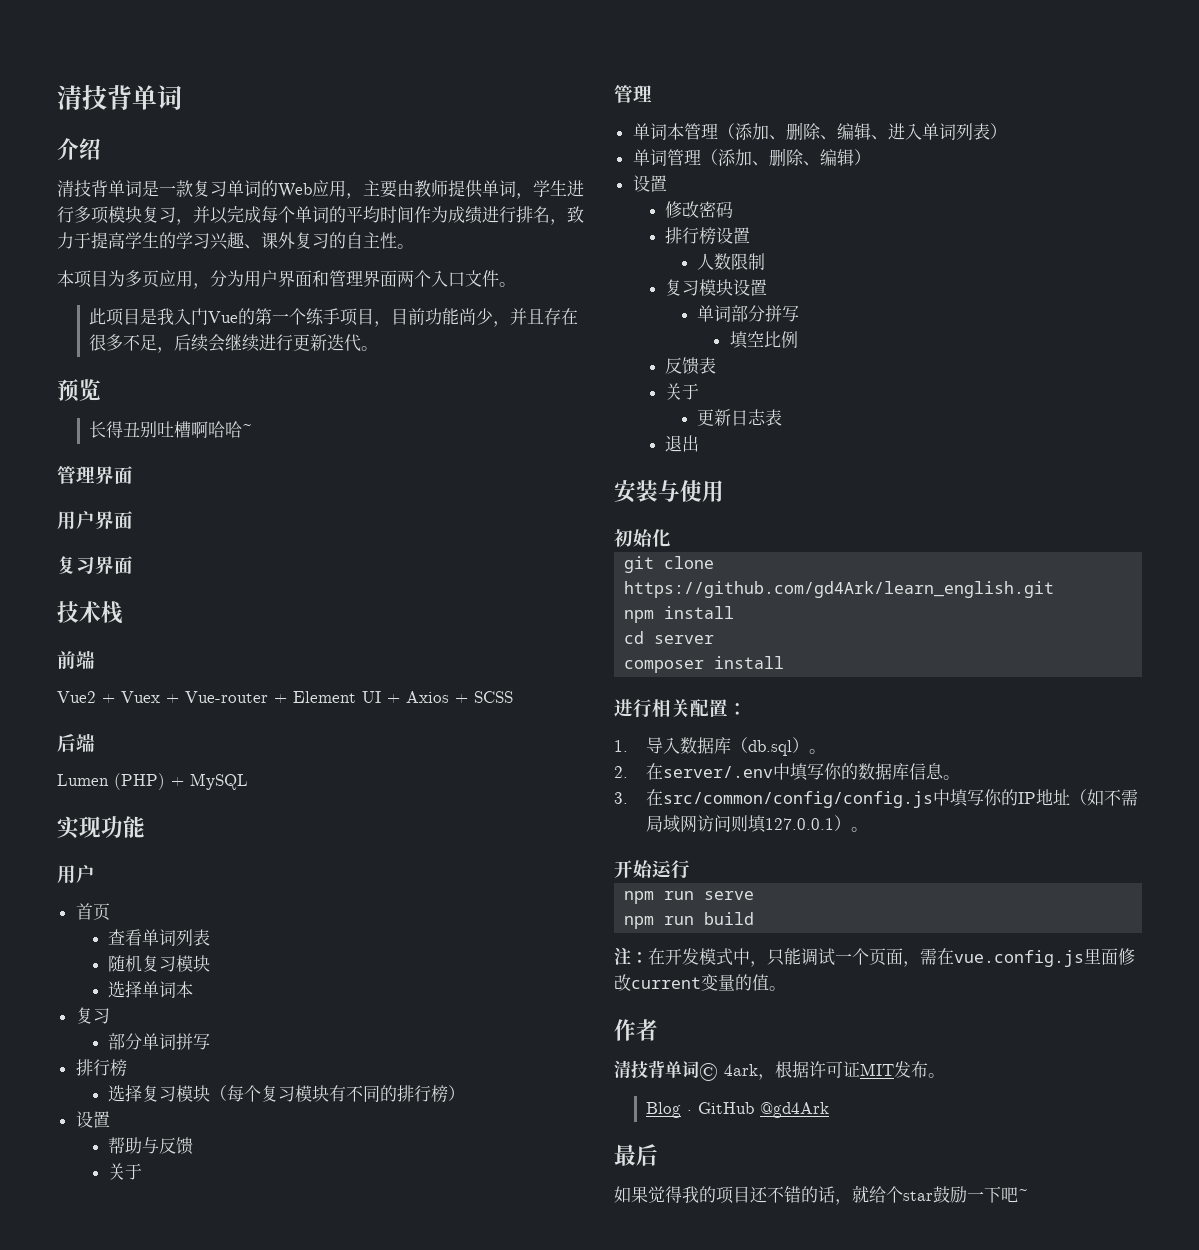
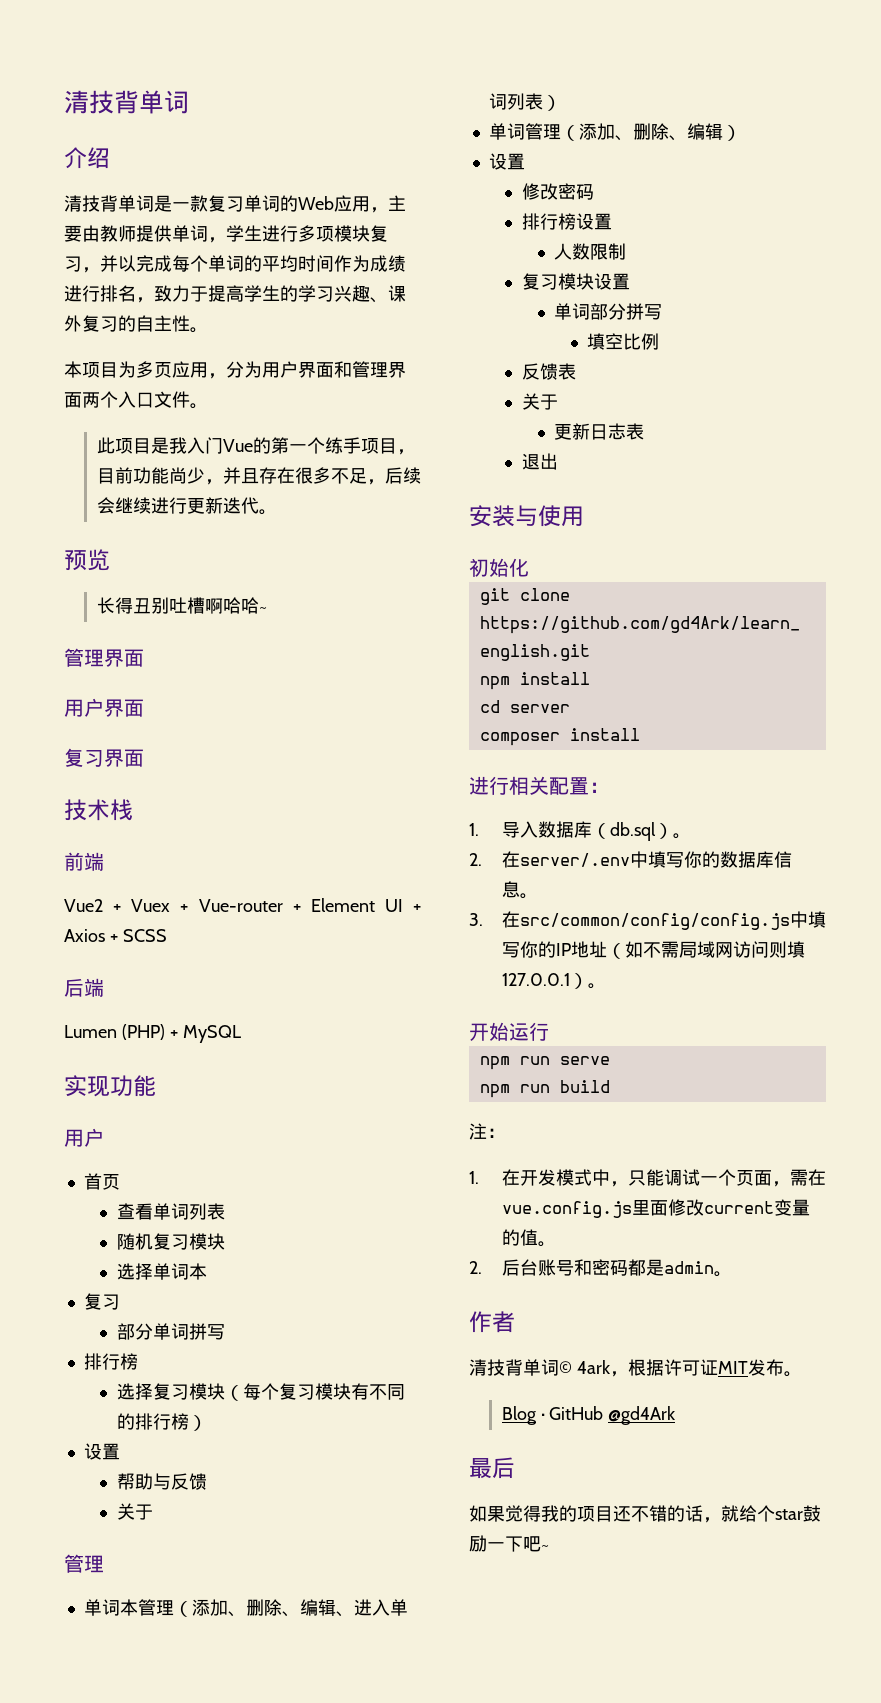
- 注：在开发模式中，只能调试一个页面，需在vue.config.js里面修改current变量的值。
+ 注：
+ 1.在开发模式中，只能调试一个页面，需在vue.config.js里面修改current变量的值。
+ 2.后台账号和密码都是admin。

